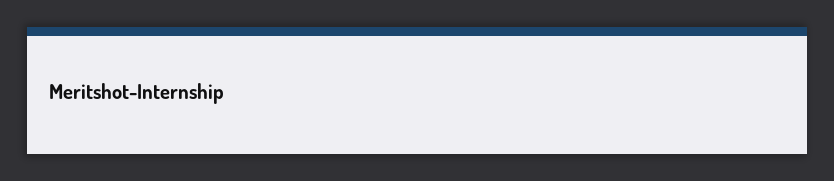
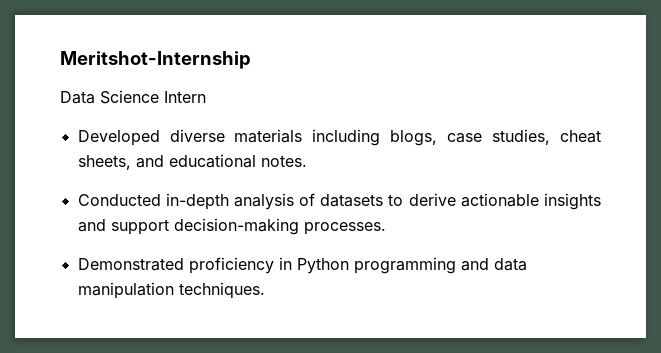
+ Data Science Intern
+ Developed diverse materials including blogs, case studies, cheat sheets, and educational notes.
+ Conducted in-depth analysis of datasets to derive actionable insights and support decision-making processes.
+ Demonstrated proficiency in Python programming and data manipulation techniques.

